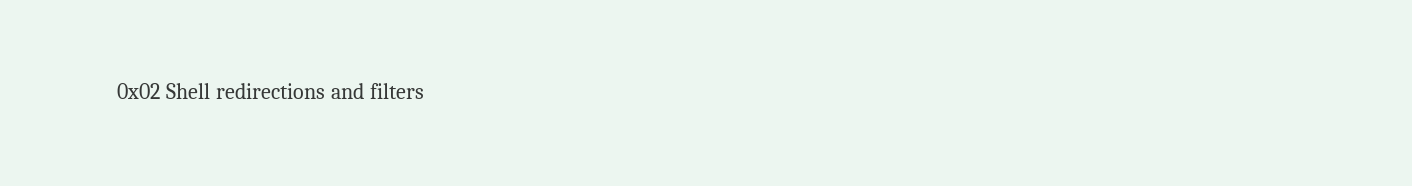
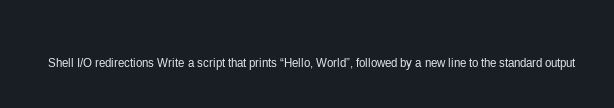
- 0x02 Shell redirections and filters
+ Shell I/O redirections Write a script that prints “Hello, World”, followed by a new line to the standard output

